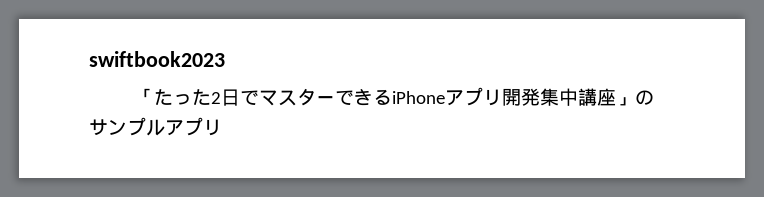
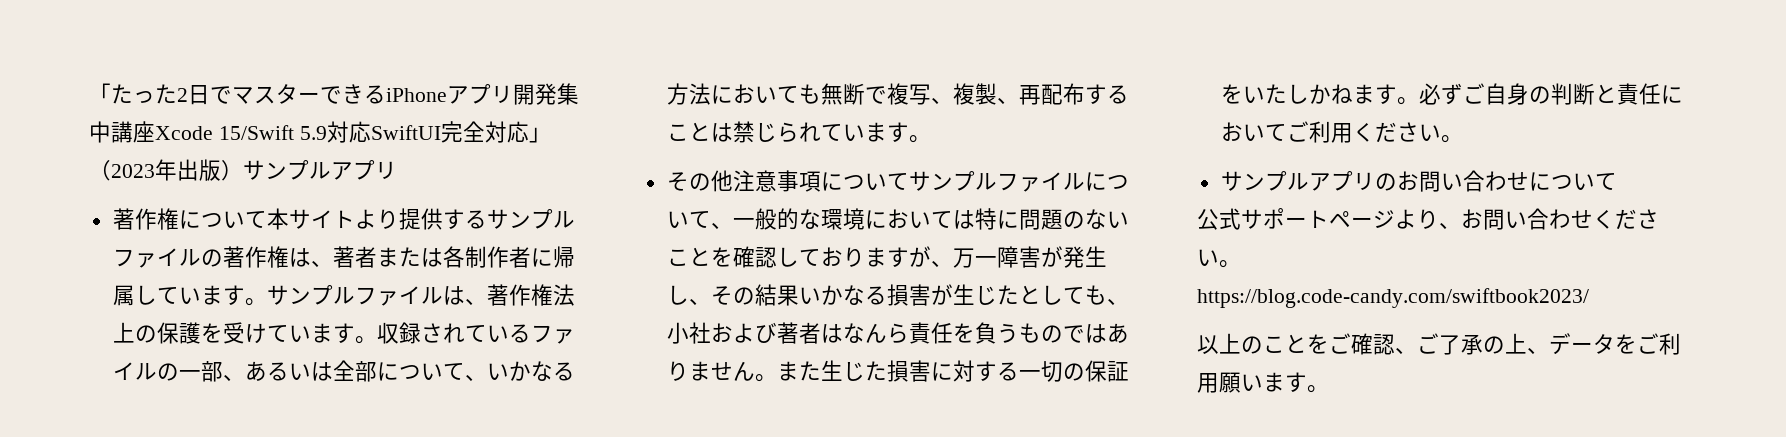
- swiftbook2023
- 「たった2日でマスターできるiPhoneアプリ開発集中講座」のサンプルアプリ
+ 「たった2日でマスターできるiPhoneアプリ開発集中講座Xcode 15/Swift 5.9対応SwiftUI完全対応」（2023年出版）サンプルアプリ
+ 著作権について本サイトより提供するサンプルファイルの著作権は、著者または各制作者に帰属しています。サンプルファイルは、著作権法上の保護を受けています。収録されているファイルの一部、あるいは全部について、いかなる方法においても無断で複写、複製、再配布することは禁じられています。
+ その他注意事項についてサンプルファイルについて、一般的な環境においては特に問題のないことを確認しておりますが、万一障害が発生し、その結果いかなる損害が生じたとしても、小社および著者はなんら責任を負うものではありません。また生じた損害に対する一切の保証をいたしかねます。必ずご自身の判断と責任においてご利用ください。
+ サンプルアプリのお問い合わせについて
+ 公式サポートページより、お問い合わせください。
+ https://blog.code-candy.com/swiftbook2023/
+ 以上のことをご確認、ご了承の上、データをご利用願います。

